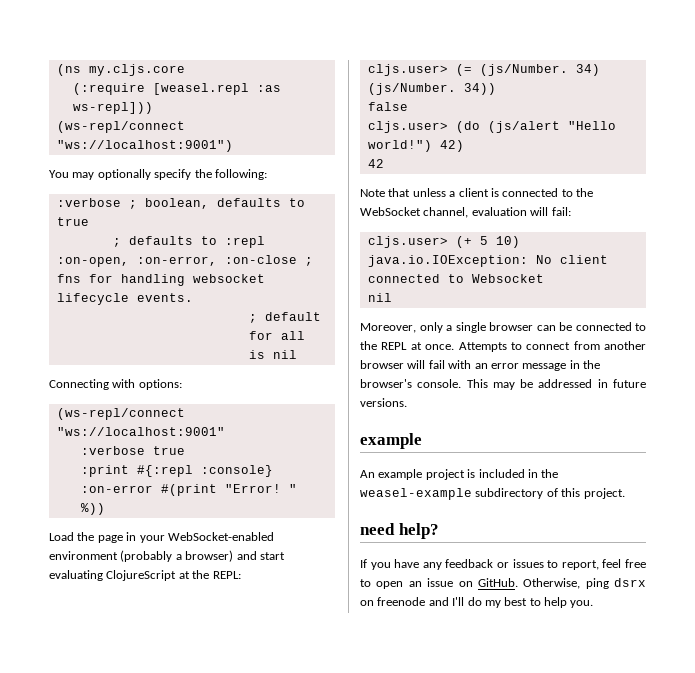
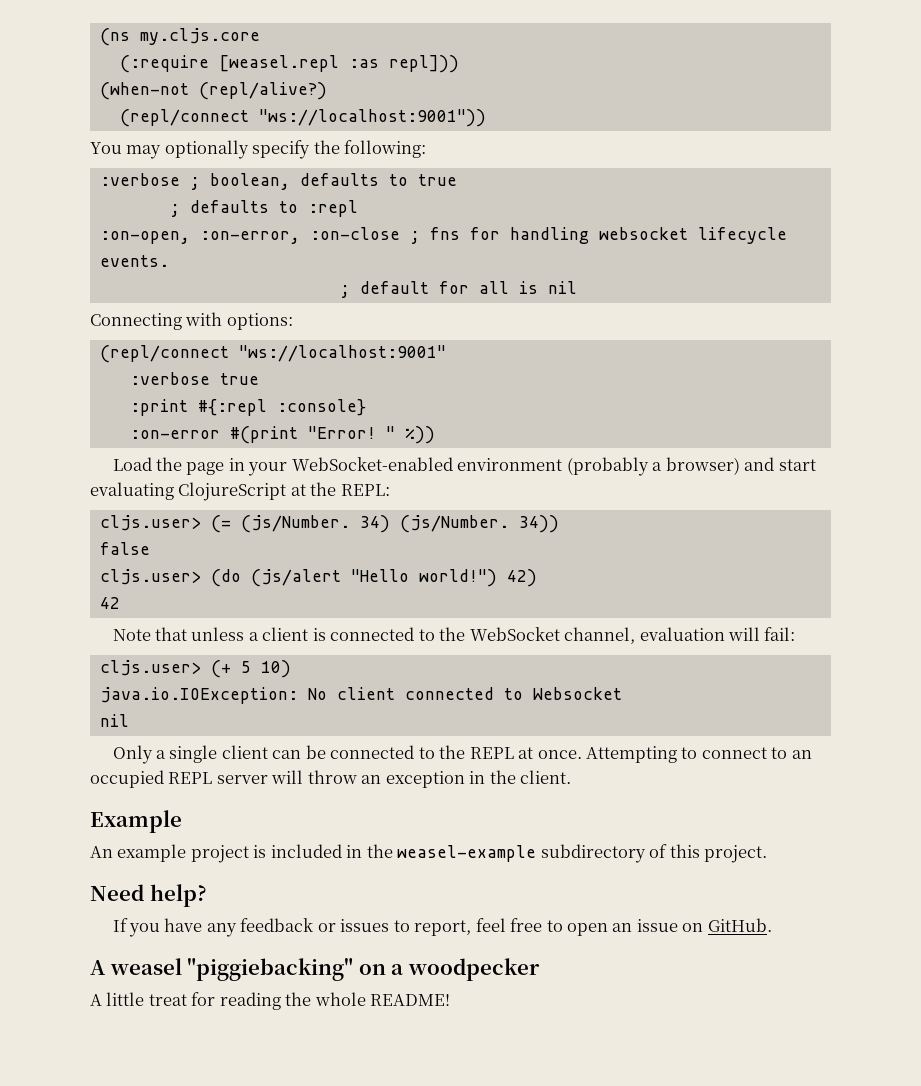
- (:require [weasel.repl :as ws-repl]))
- (ws-repl/connect "ws://localhost:9001")
+ (:require [weasel.repl :as repl]))
+ (when-not (repl/alive?)
+ (repl/connect "ws://localhost:9001"))
- (ws-repl/connect "ws://localhost:9001"
+ (repl/connect "ws://localhost:9001"
- Moreover, only a single browser can be connected to the REPL at once.
+ Only a single client can be connected to the REPL at once.
- Attempts to connect from another browser will fail with an error message in the browser's console. This may be addressed in future versions.
- example
+ Attempting to connect to an occupied REPL server will throw an exception in the client.
+ Example
- need help?
+ Need help?
- If you have any feedback or issues to report, feel free to open an issue on GitHub. Otherwise, ping dsrx on freenode and I'll do my best to help you.
+ If you have any feedback or issues to report, feel free to open an issue on GitHub.
+ A weasel "piggiebacking" on a woodpecker
+ A little treat for reading the whole README!

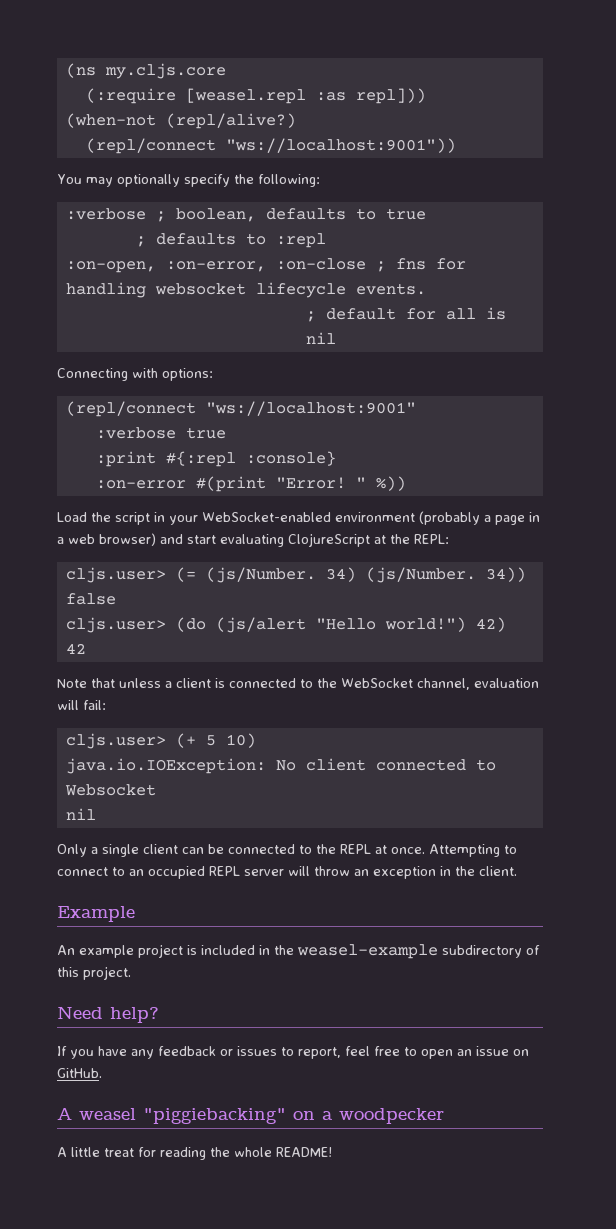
- Load the page in your WebSocket-enabled environment (probably a browser) and start evaluating ClojureScript at the REPL:
+ Load the script in your WebSocket-enabled environment (probably a page in a web browser) and start evaluating ClojureScript at the REPL:

